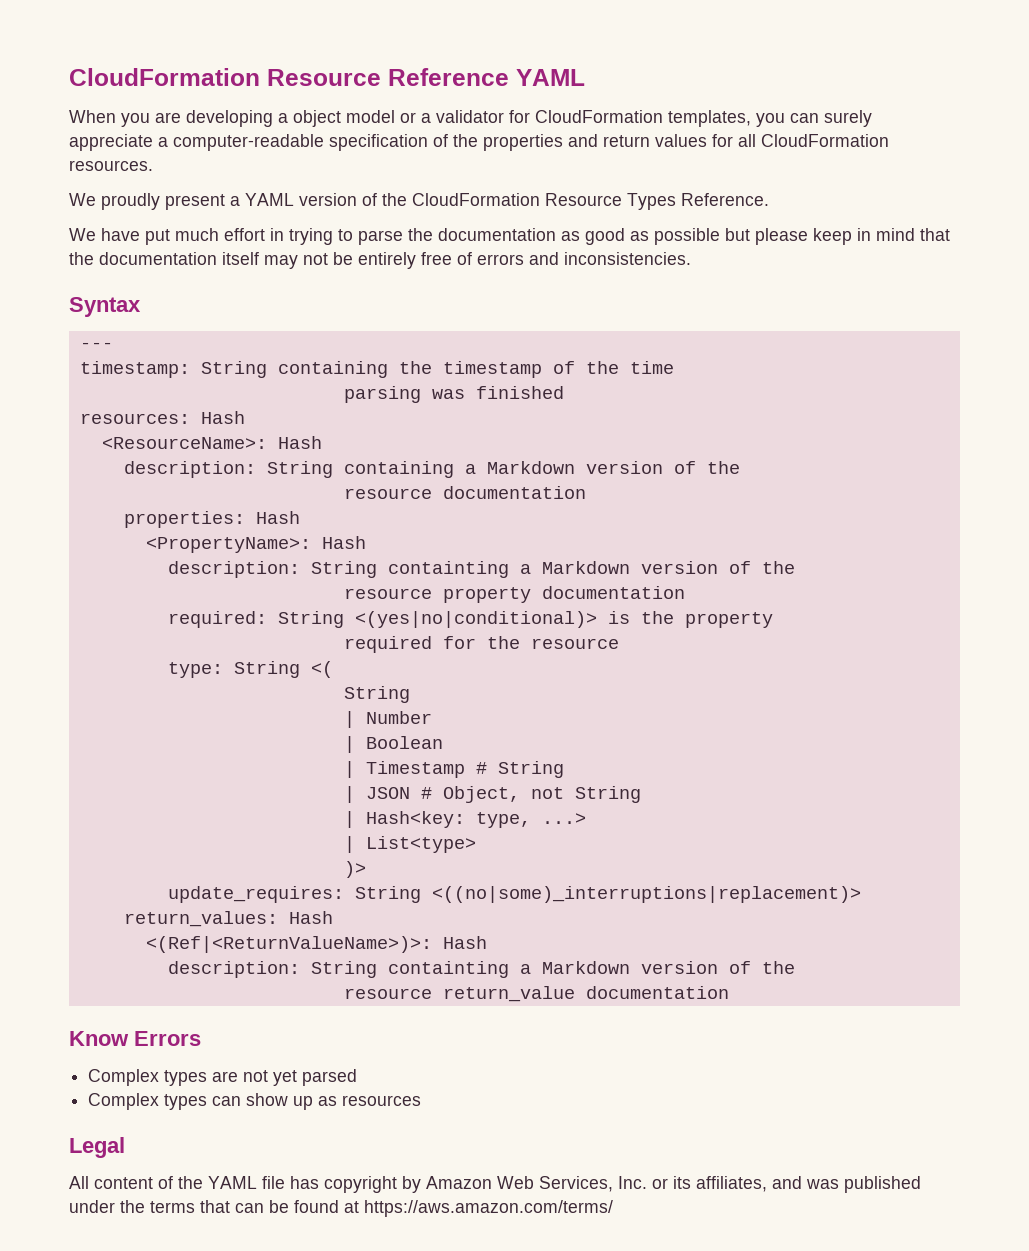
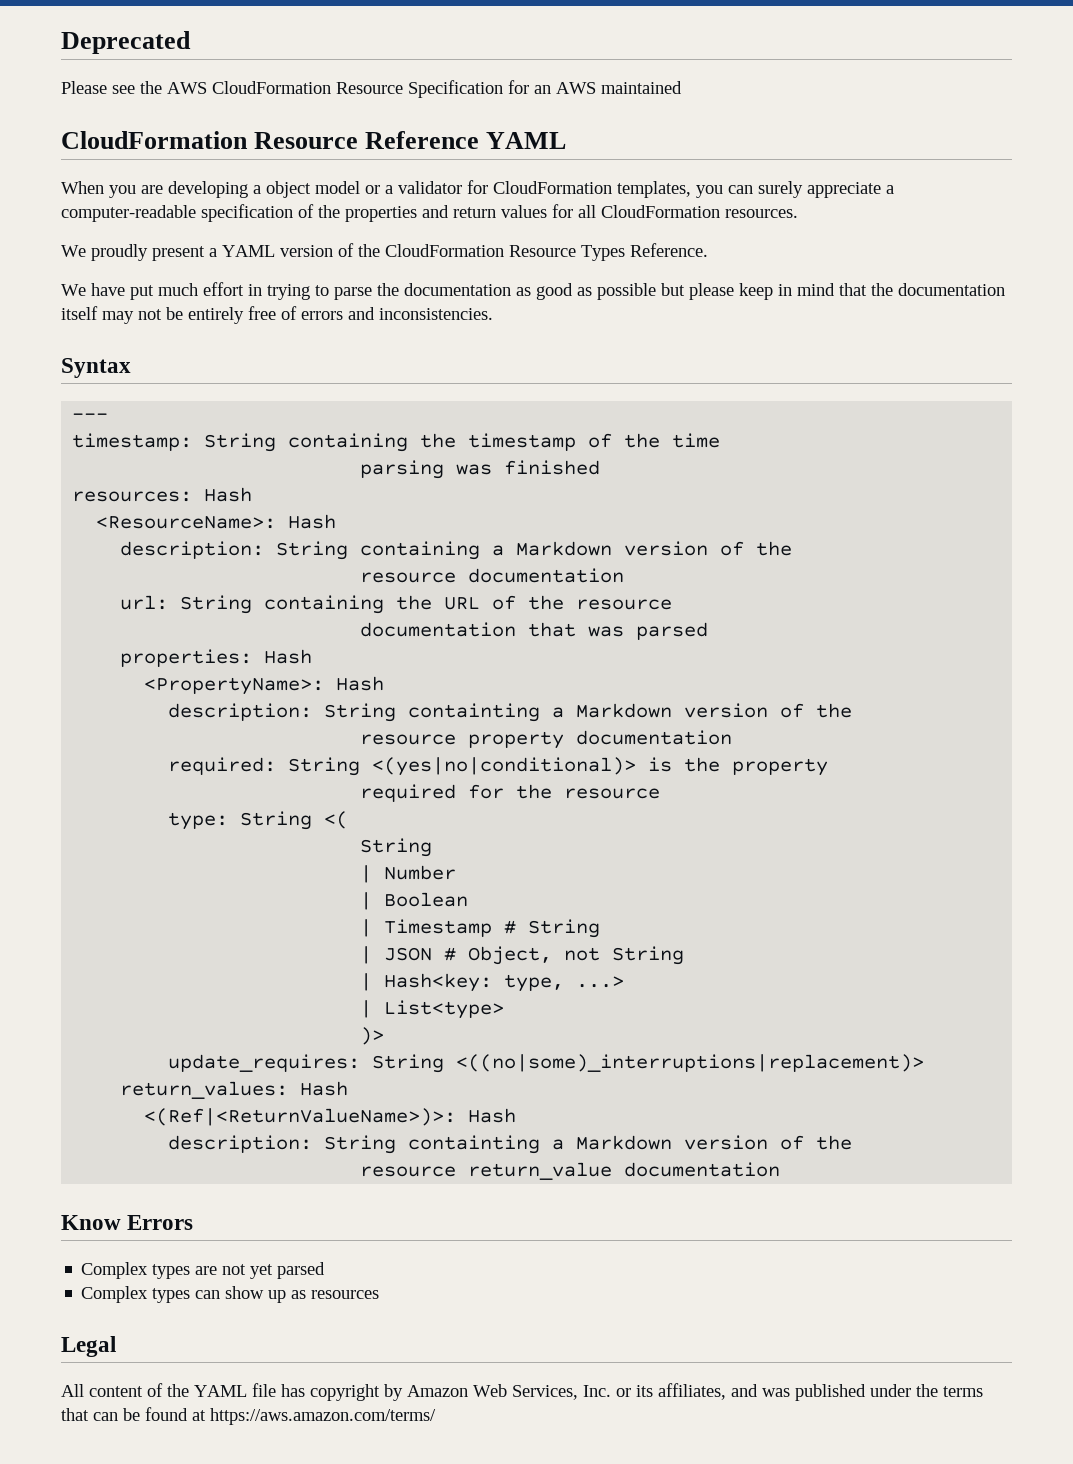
+ Deprecated
+ Please see the AWS CloudFormation Resource Specification for an AWS maintained
+ url: String containing the URL of the resource
+ documentation that was parsed

